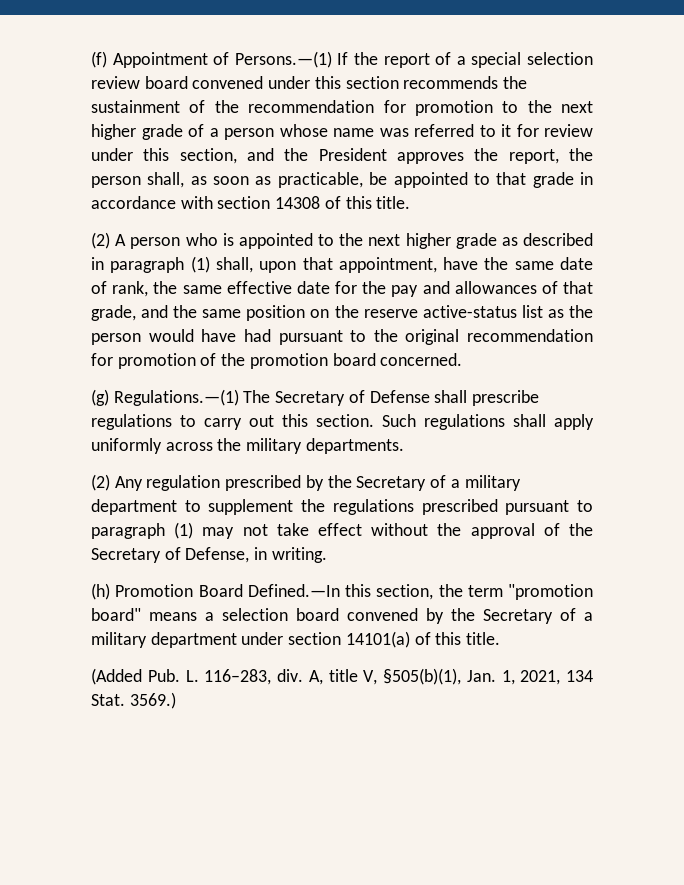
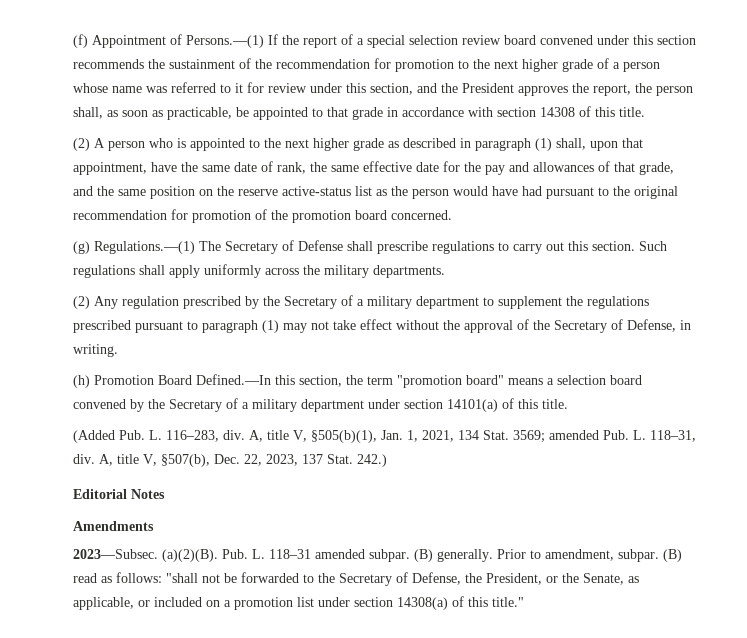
- 3569.)
+ 3569; amended Pub. L. 118–31, div. A, title V, §507(b), Dec. 22, 2023, 137 Stat. 242.)
+ Editorial Notes
+ Amendments
+ 2023—Subsec. (a)(2)(B). Pub. L. 118–31 amended subpar. (B) generally. Prior to amendment, subpar. (B) read as follows: "shall not be forwarded to the Secretary of Defense, the President, or the Senate, as applicable, or included on a promotion list under section 14308(a) of this title."

